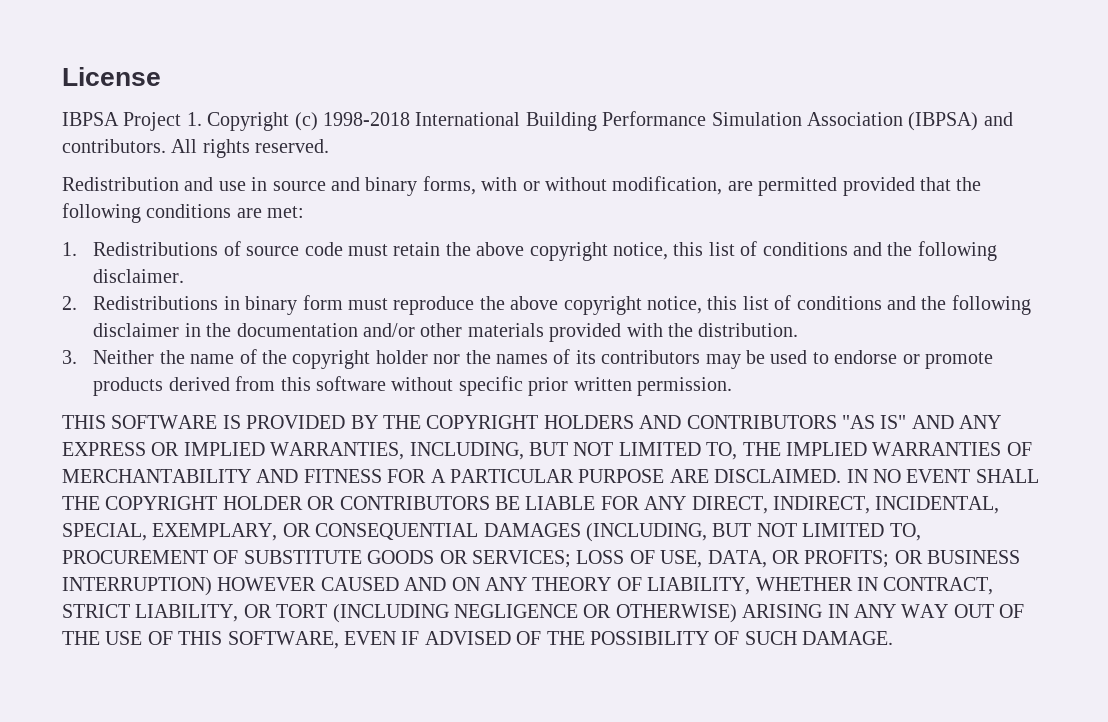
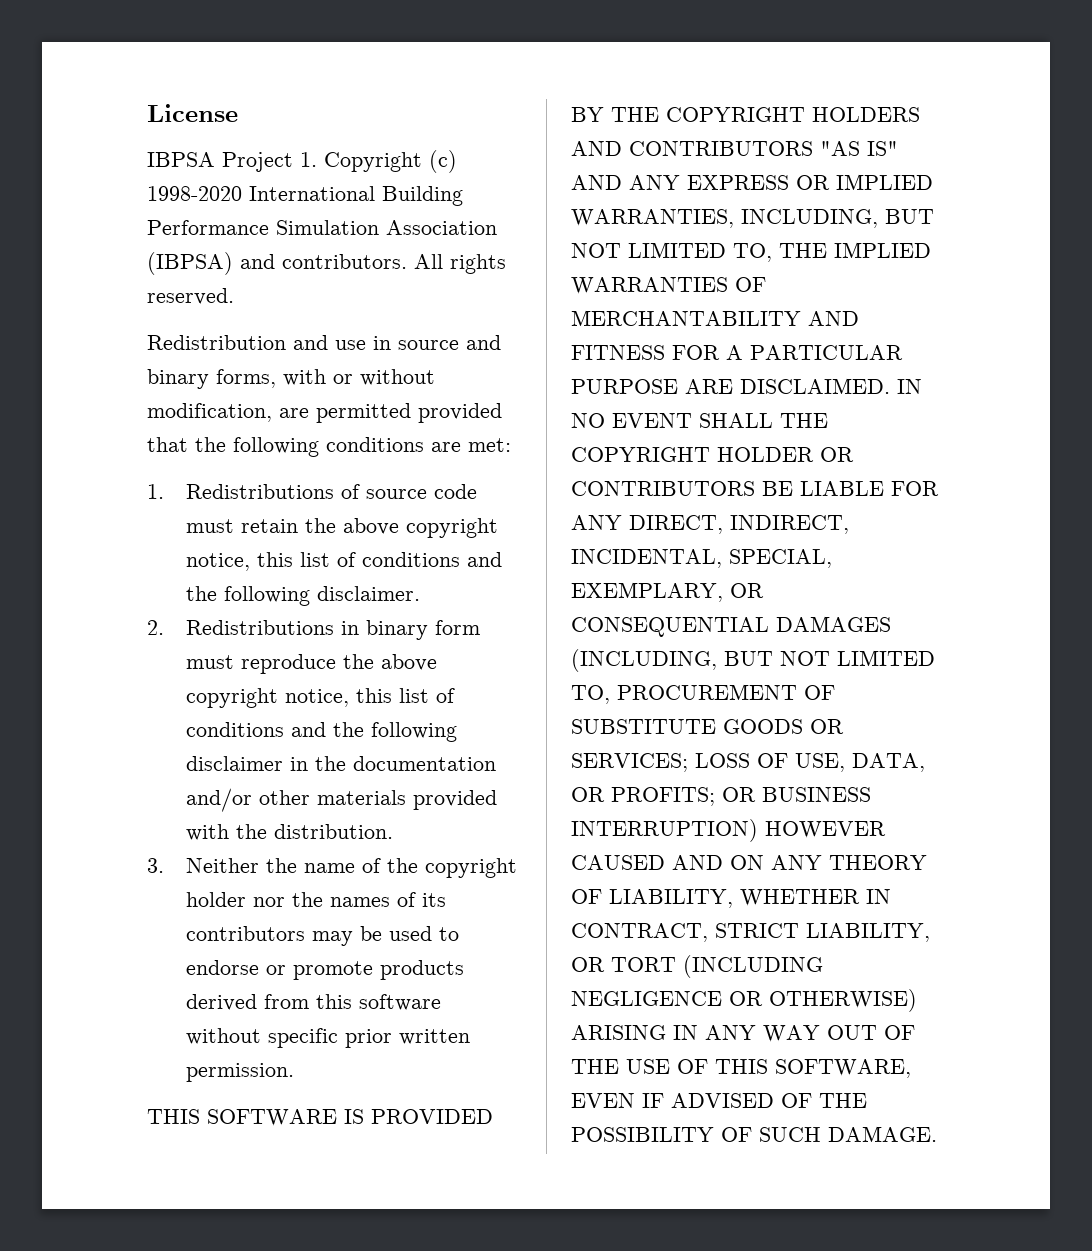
- IBPSA Project 1. Copyright (c) 1998-2018 International Building Performance Simulation Association (IBPSA) and contributors.
+ IBPSA Project 1. Copyright (c) 1998-2020 International Building Performance Simulation Association (IBPSA) and contributors.

